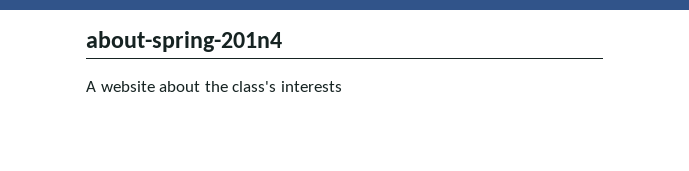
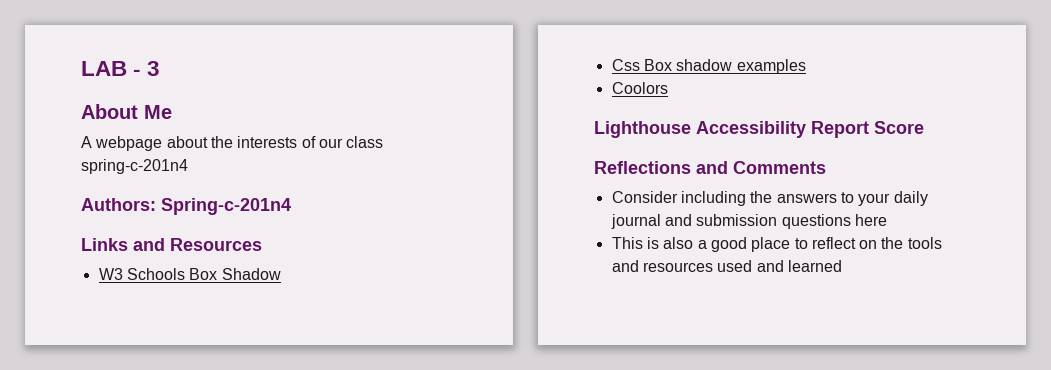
- about-spring-201n4
+ LAB - 3
+ About Me
- A website about the class's interests
+ A webpage about the interests of our class spring-c-201n4
+ Authors: Spring-c-201n4
+ Links and Resources
+ W3 Schools Box Shadow
+ Css Box shadow examples
+ Coolors
+ Lighthouse Accessibility Report Score
+ Reflections and Comments
+ Consider including the answers to your daily journal and submission questions here
+ This is also a good place to reflect on the tools and resources used and learned

